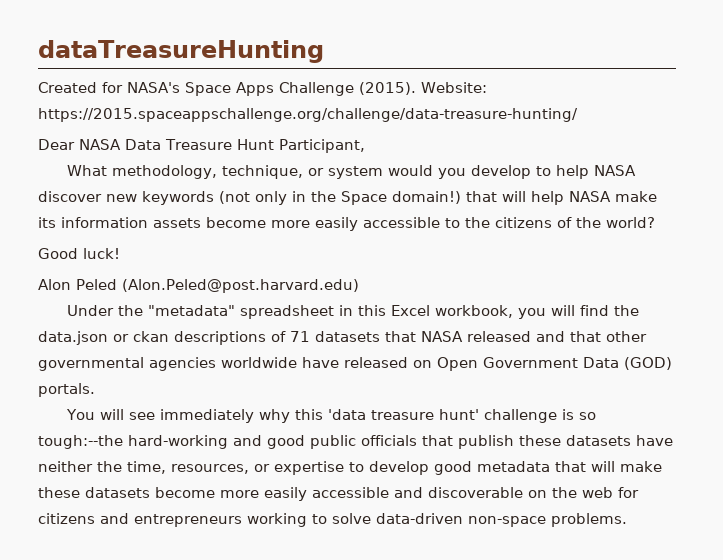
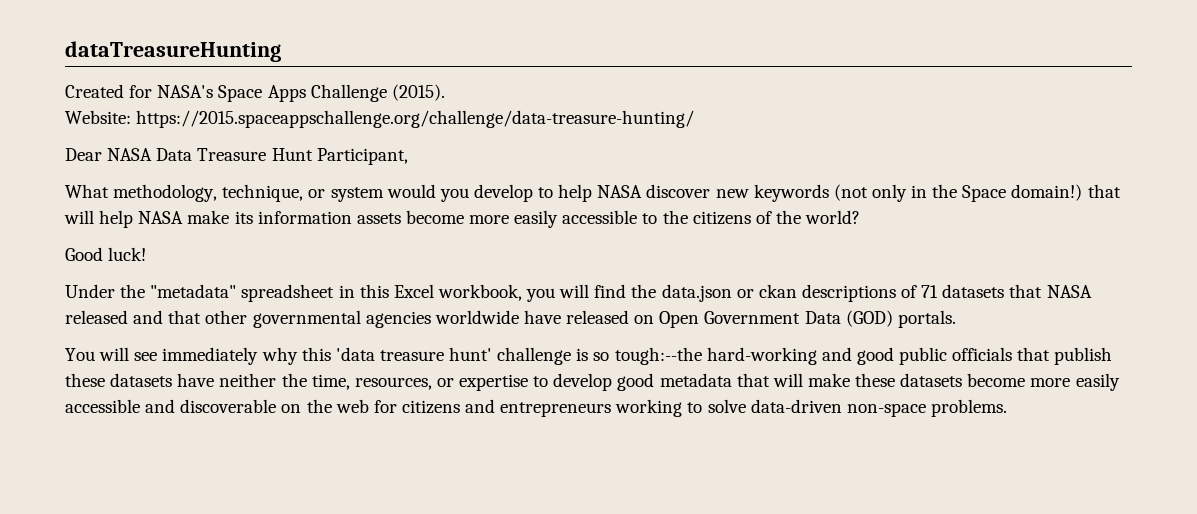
- Created for NASA's Space Apps Challenge (2015). Website: https://2015.spaceappschallenge.org/challenge/data-treasure-hunting/
+ Created for NASA's Space Apps Challenge (2015).
+ Website: https://2015.spaceappschallenge.org/challenge/data-treasure-hunting/
- Alon Peled (Alon.Peled@post.harvard.edu)

